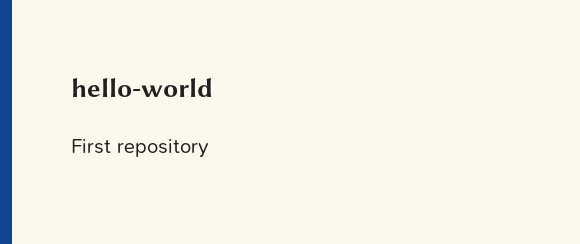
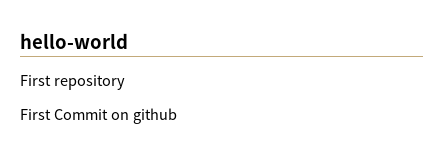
+ First Commit on github

